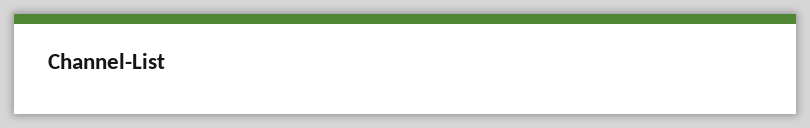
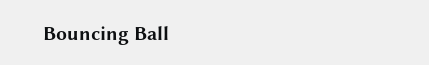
- Channel-List
+ Bouncing Ball

